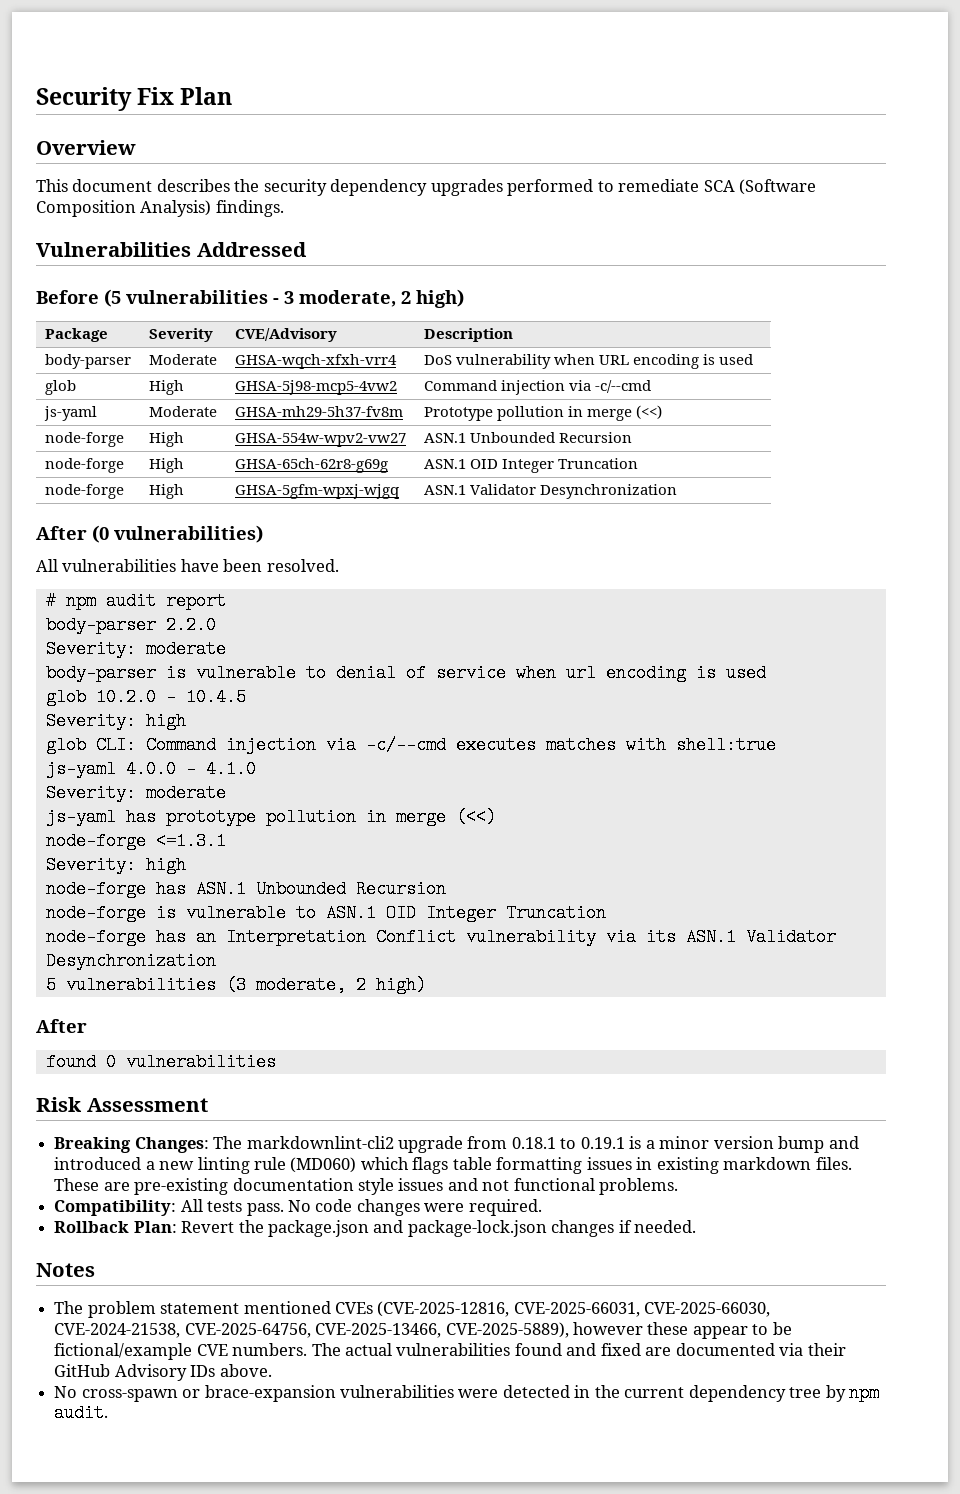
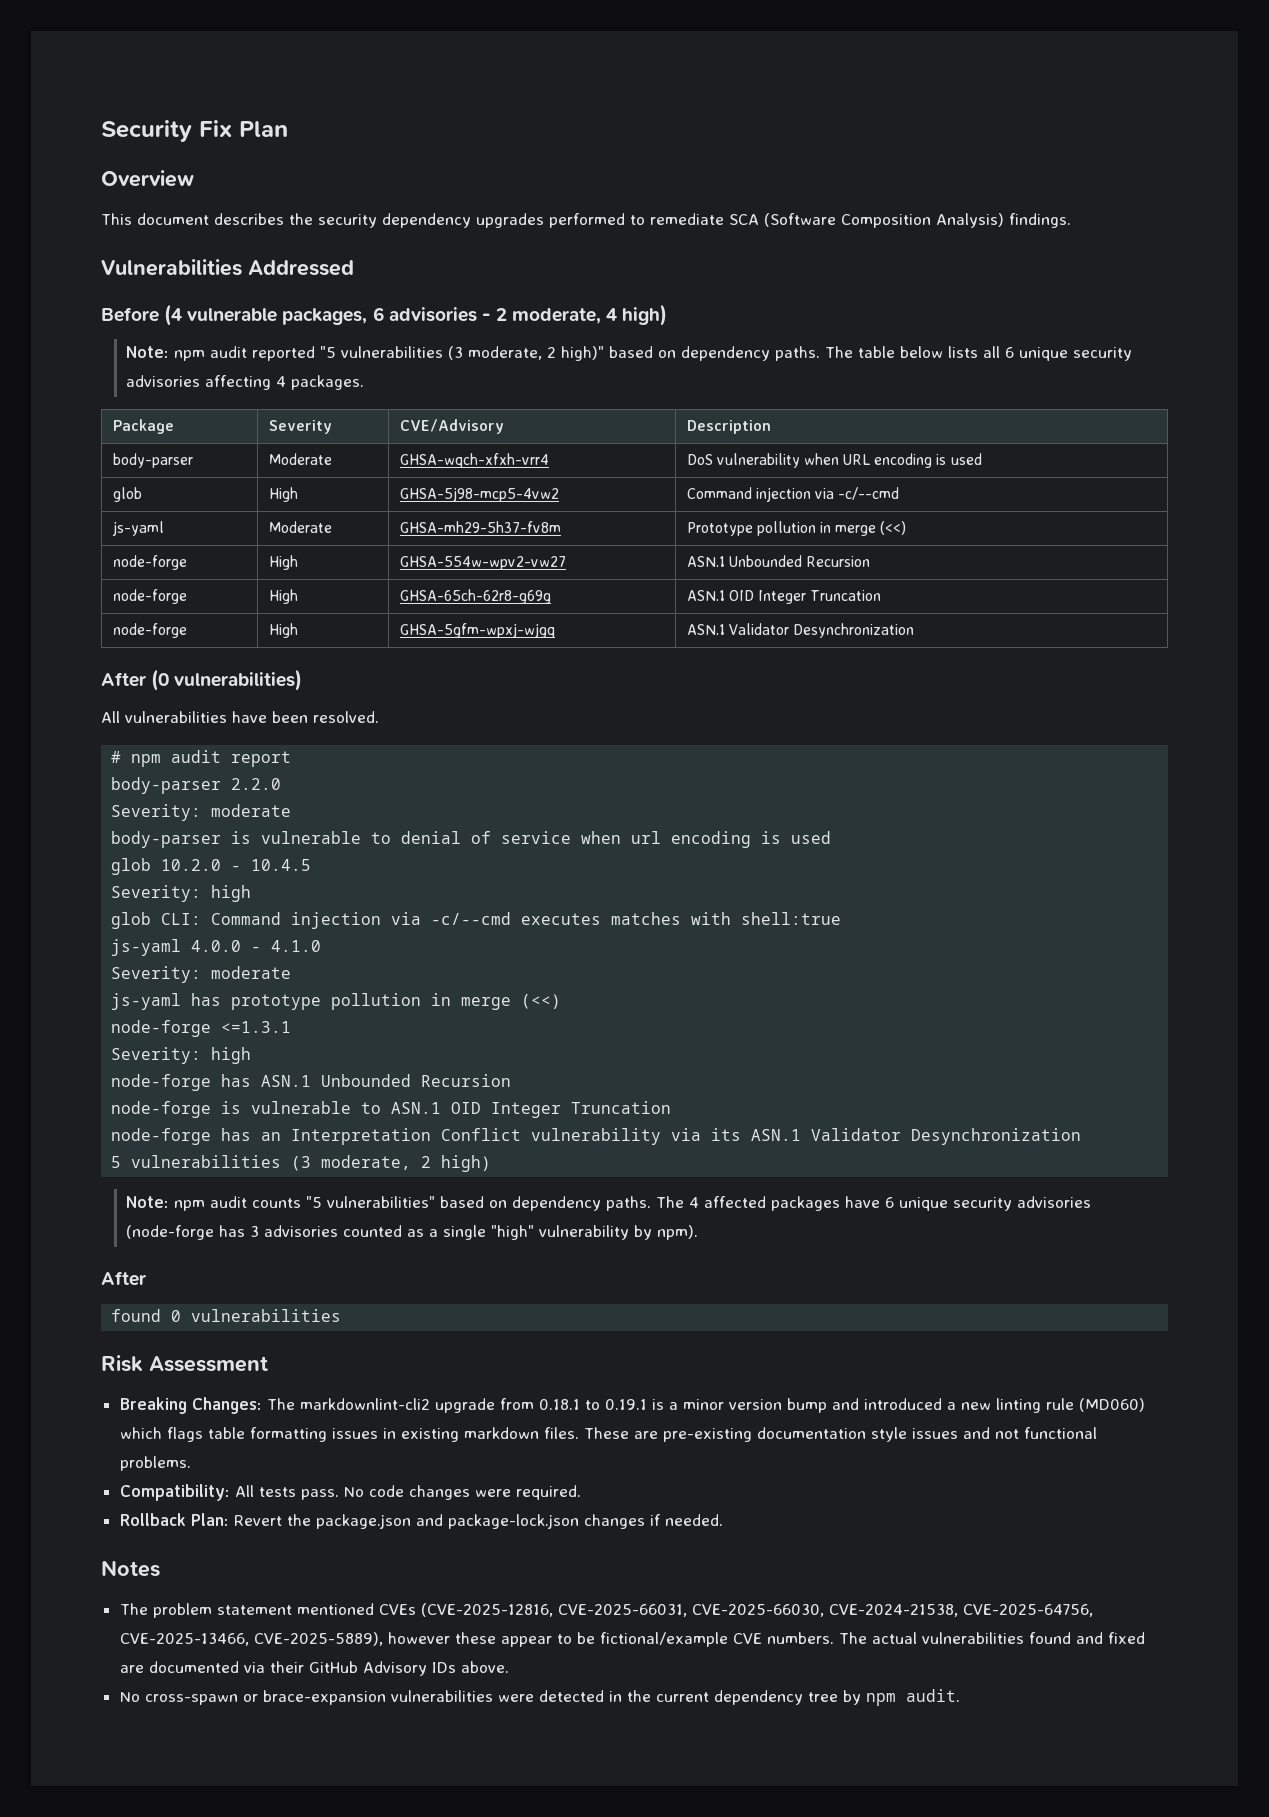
- Before (5 vulnerabilities - 3 moderate, 2 high)
+ Before (4 vulnerable packages, 6 advisories - 2 moderate, 4 high)
+ Note: npm audit reported "5 vulnerabilities (3 moderate, 2 high)" based on dependency paths. The table below lists all 6 unique security advisories affecting 4 packages.
+ Note: npm audit counts "5 vulnerabilities" based on dependency paths. The 4 affected packages have 6 unique security advisories (node-forge has 3 advisories counted as a single "high" vulnerability by npm).

